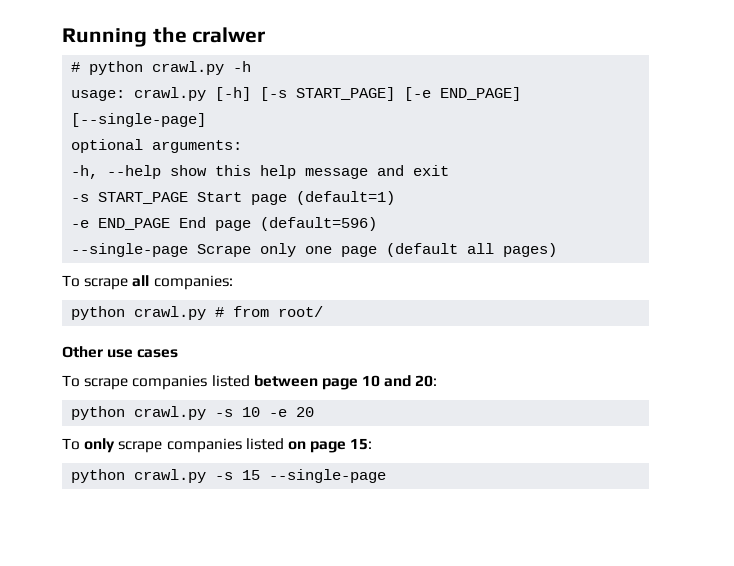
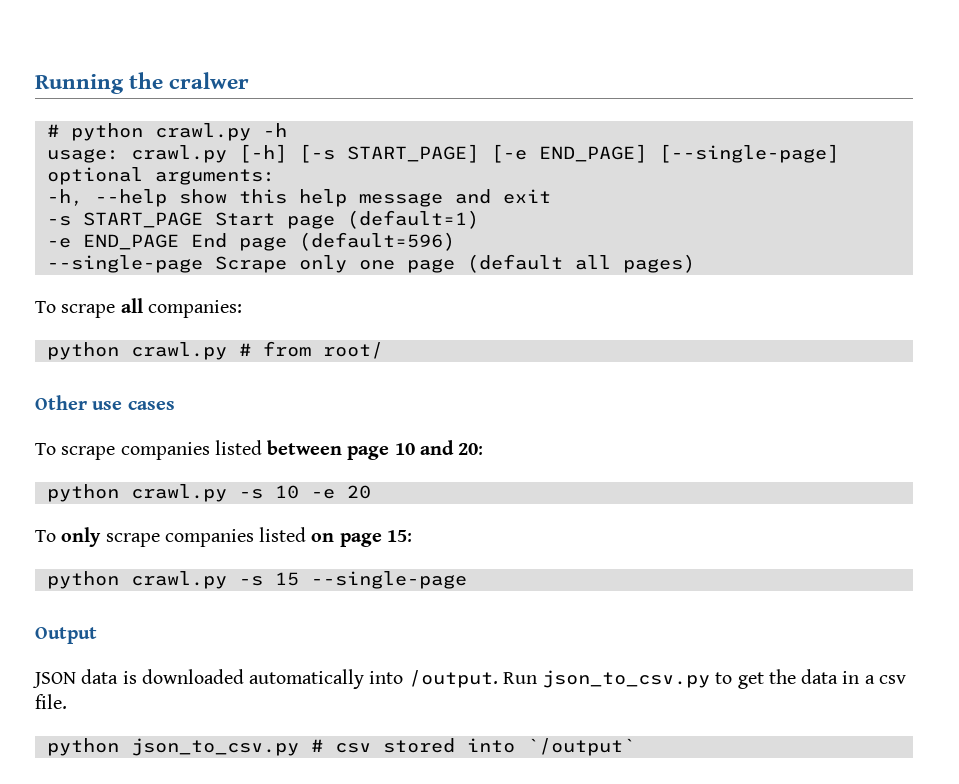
+ Output
+ JSON data is downloaded automatically into /output. Run json_to_csv.py to get the data in a csv file.
+ python json_to_csv.py # csv stored into `/output`

